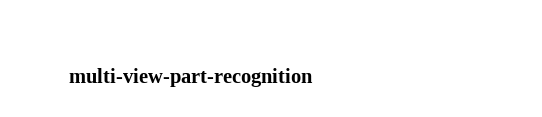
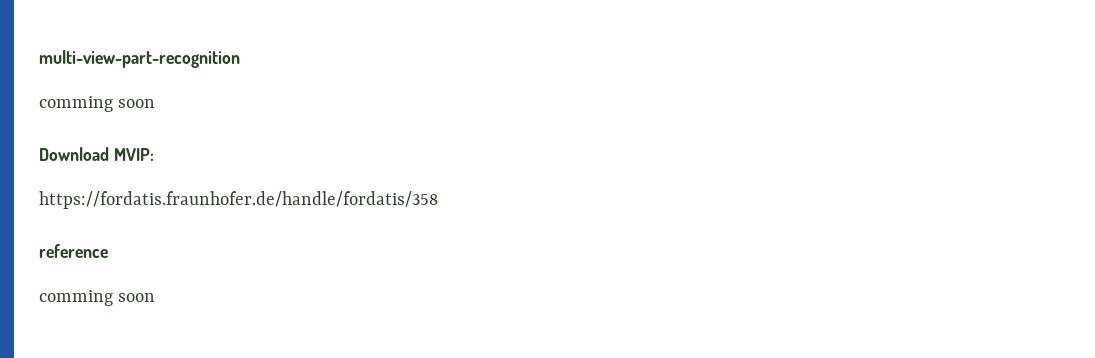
  multi-view-part-recognition
+ comming soon
+ Download MVIP:
+ https://fordatis.fraunhofer.de/handle/fordatis/358
+ reference
+ comming soon

